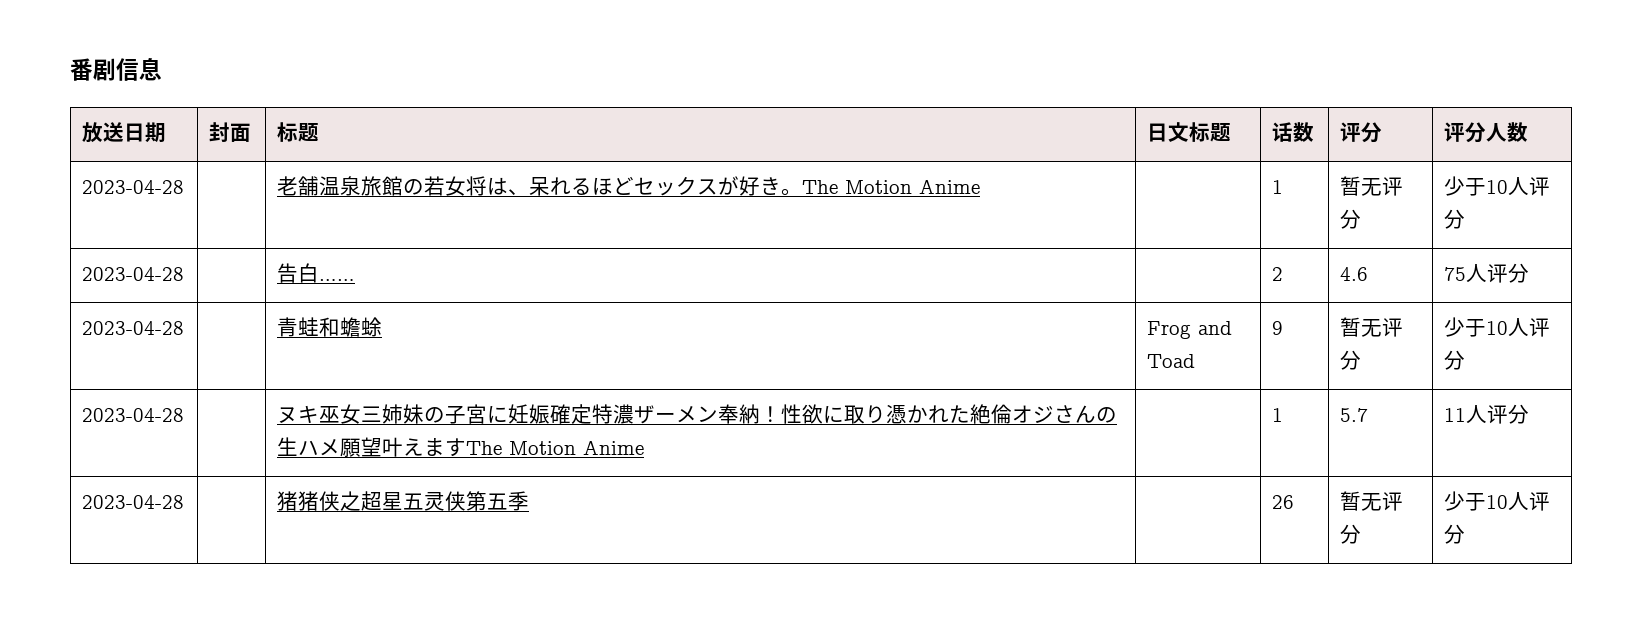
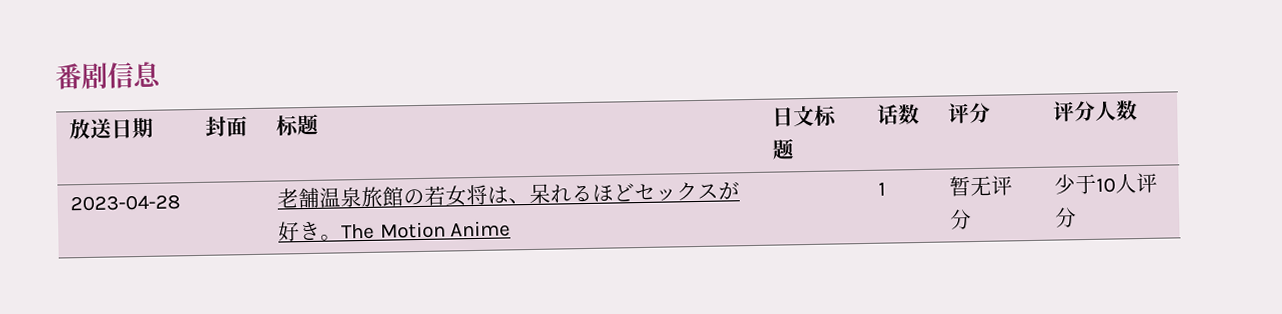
- 2023-04-28 | | 告白…… | | 2 | 4.6 | 75人评分
- 2023-04-28 | | 青蛙和蟾蜍 | Frog and Toad | 9 | 暂无评分 | 少于10人评分
- 2023-04-28 | | ヌキ巫女三姉妹の子宮に妊娠確定特濃ザーメン奉納！性欲に取り憑かれた絶倫オジさんの生ハメ願望叶えますThe Motion Anime | | 1 | 5.7 | 11人评分
- 2023-04-28 | | 猪猪侠之超星五灵侠第五季 | | 26 | 暂无评分 | 少于10人评分

